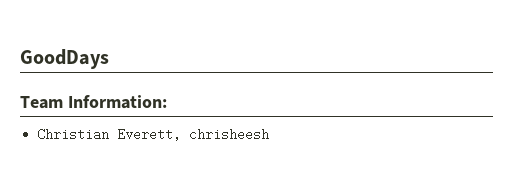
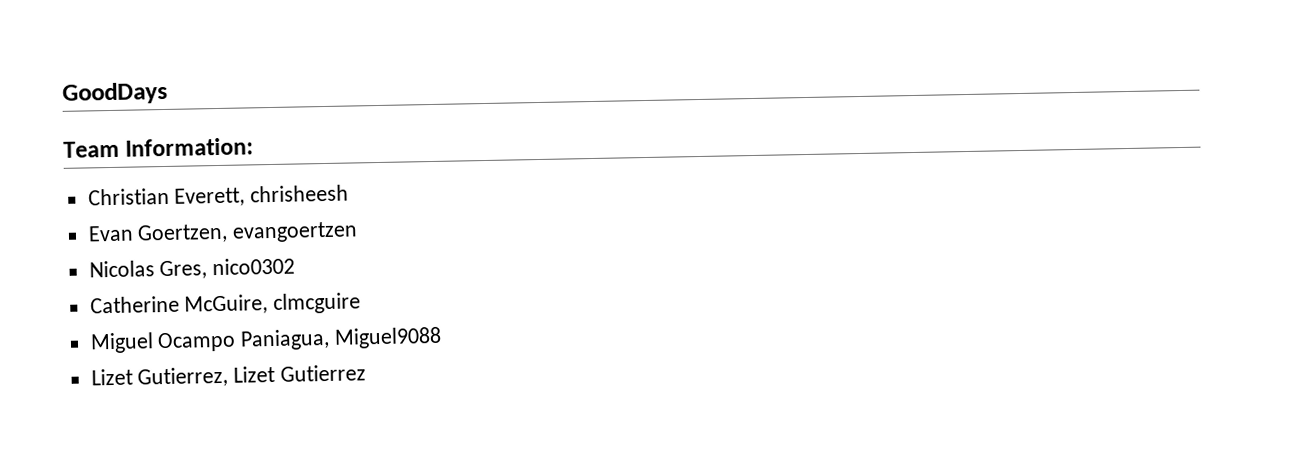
+ Evan Goertzen, evangoertzen
+ Nicolas Gres, nico0302
+ Catherine McGuire, clmcguire
+ Miguel Ocampo Paniagua, Miguel9088
+ Lizet Gutierrez, Lizet Gutierrez

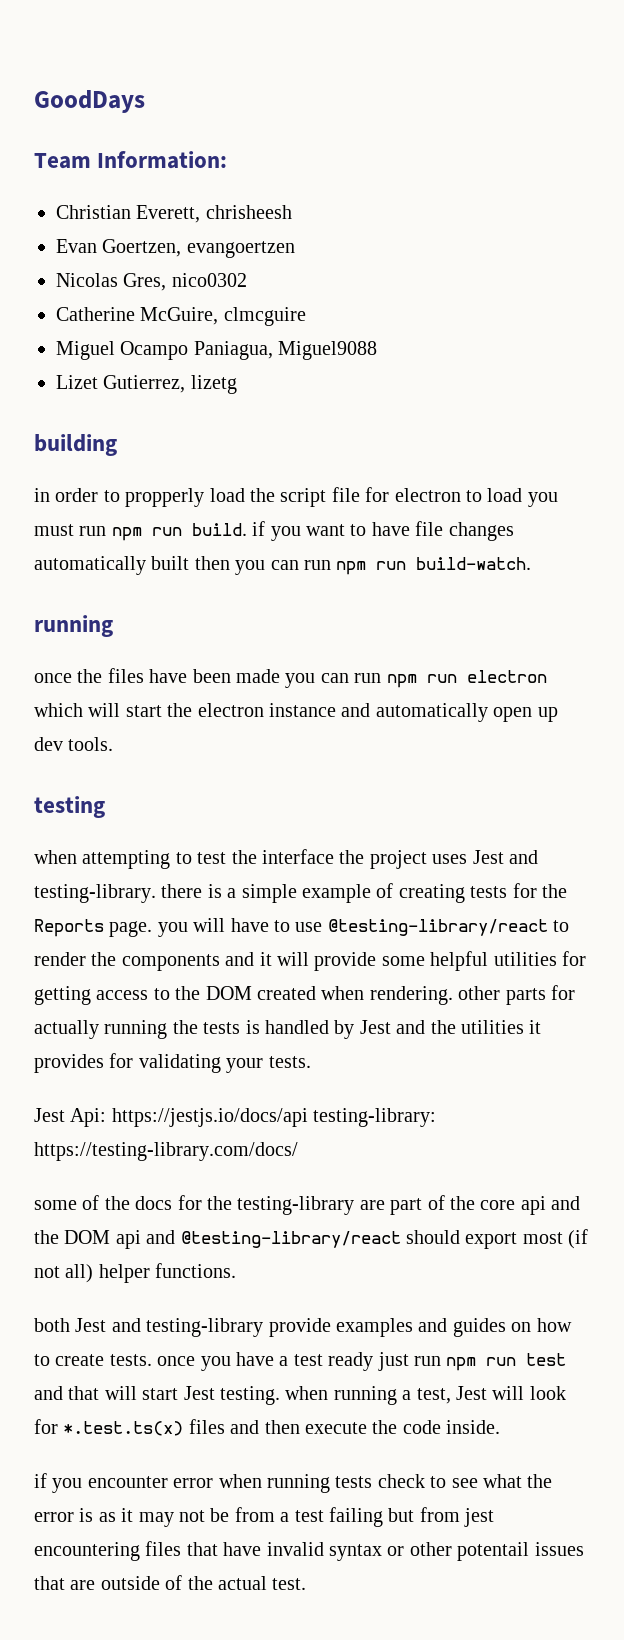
- Lizet Gutierrez, Lizet Gutierrez
+ Lizet Gutierrez, lizetg
+ building
+ in order to propperly load the script file for electron to load you must run npm run build. if you want to have file changes automatically built then you can run npm run build-watch.
+ running
+ once the files have been made you can run npm run electron which will start the electron instance and automatically open up dev tools.
+ testing
+ when attempting to test the interface the project uses Jest and testing-library. there is a simple example of creating tests for the Reports page. you will have to use @testing-library/react to render the components and it will provide some helpful utilities for getting access to the DOM created when rendering. other parts for actually running the tests is handled by Jest and the utilities it provides for validating your tests.
+ Jest Api: https://jestjs.io/docs/api testing-library: https://testing-library.com/docs/
+ some of the docs for the testing-library are part of the core api and the DOM api and @testing-library/react should export most (if not all) helper functions.
+ both Jest and testing-library provide examples and guides on how to create tests. once you have a test ready just run npm run test and that will start Jest testing. when running a test, Jest will look for *.test.ts(x) files and then execute the code inside.
+ if you encounter error when running tests check to see what the error is as it may not be from a test failing but from jest encountering files that have invalid syntax or other potentail issues that are outside of the actual test.

